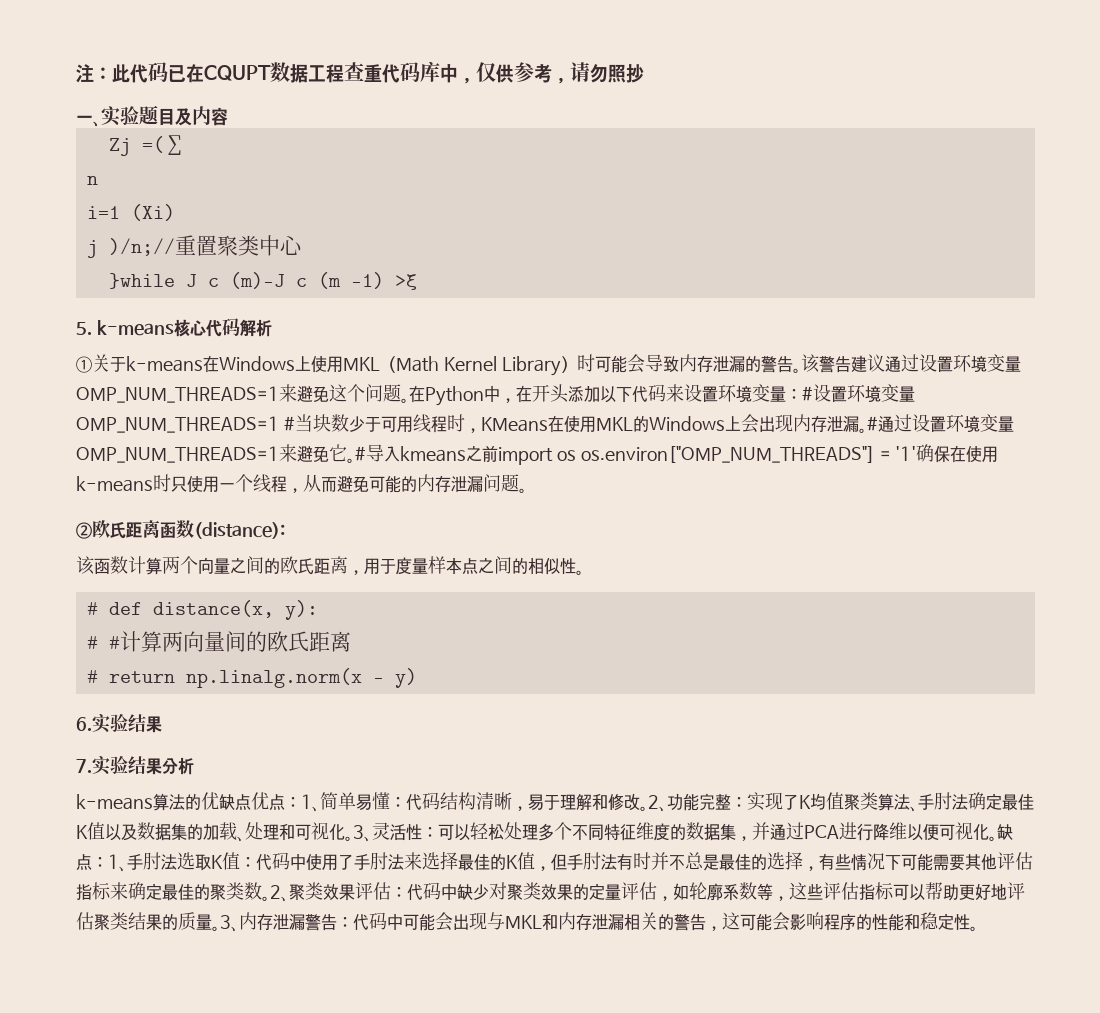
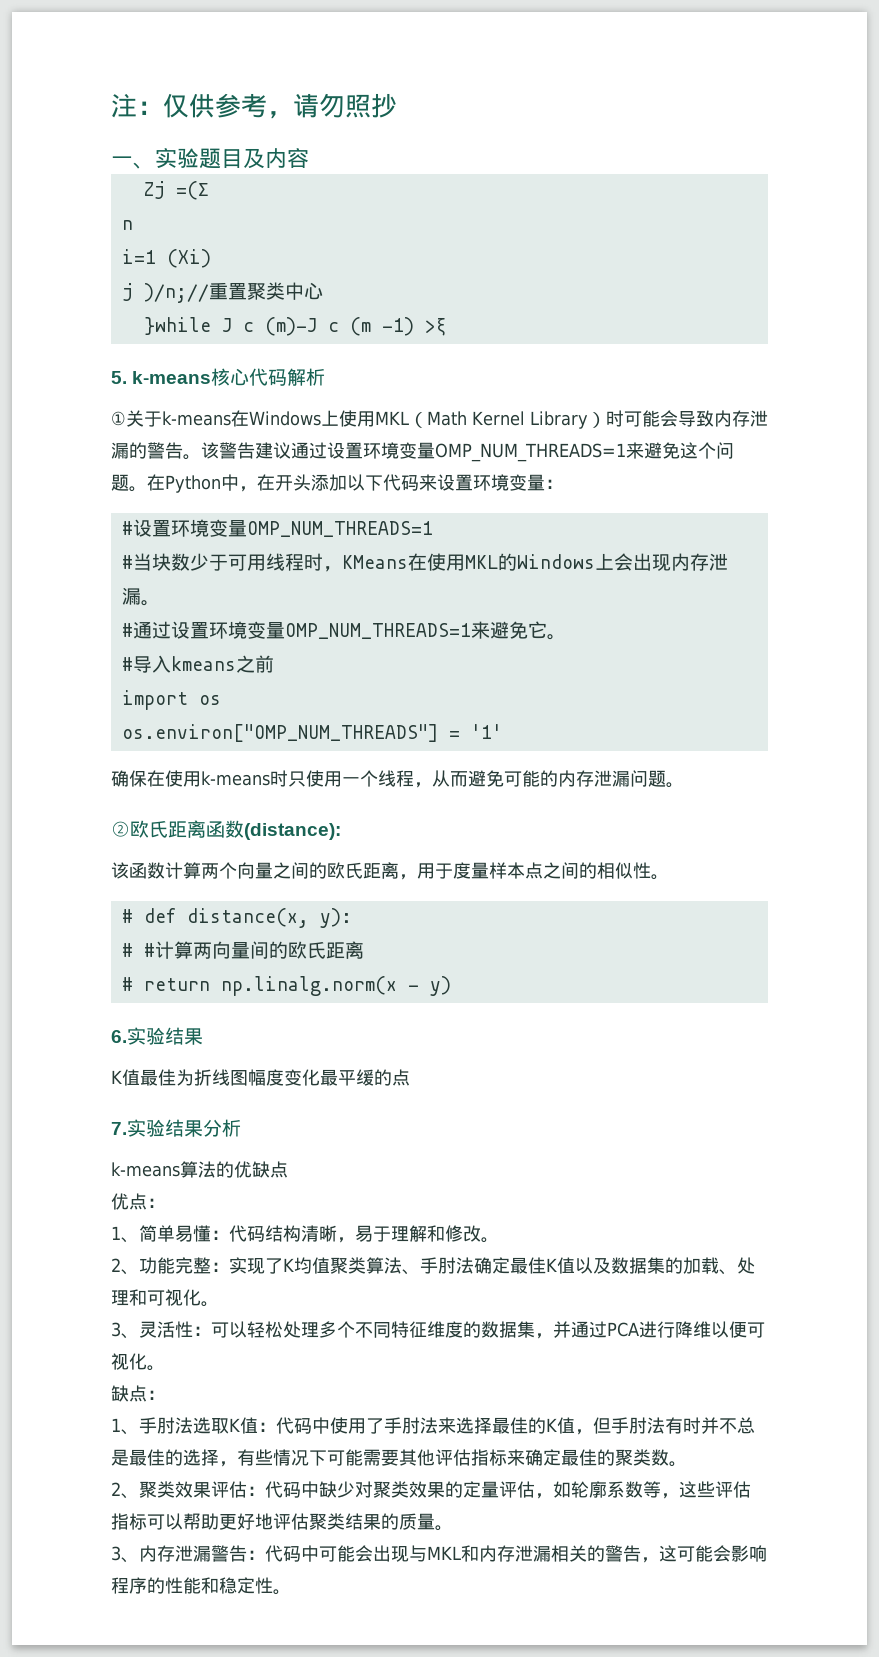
- 注：此代码已在CQUPT数据工程查重代码库中，仅供参考，请勿照抄
+ 注：仅供参考，请勿照抄
- 在Python中，在开头添加以下代码来设置环境变量：#设置环境变量OMP_NUM_THREADS=1 #当块数少于可用线程时，KMeans在使用MKL的Windows上会出现内存泄漏。#通过设置环境变量OMP_NUM_THREADS=1来避免它。#导入kmeans之前import os os.environ["OMP_NUM_THREADS"] = '1'确保在使用k-means时只使用一个线程，从而避免可能的内存泄漏问题。
+ 在Python中，在开头添加以下代码来设置环境变量：
+ #设置环境变量OMP_NUM_THREADS=1
+ #当块数少于可用线程时，KMeans在使用MKL的Windows上会出现内存泄漏。
+ #通过设置环境变量OMP_NUM_THREADS=1来避免它。
+ #导入kmeans之前
+ import os
+ os.environ["OMP_NUM_THREADS"] = '1'
+ 确保在使用k-means时只使用一个线程，从而避免可能的内存泄漏问题。
+ K值最佳为折线图幅度变化最平缓的点
- k-means算法的优缺点优点：1、简单易懂：
+ k-means算法的优缺点
+ 优点：
+ 1、简单易懂：
- 代码结构清晰，易于理解和修改。2、功能完整：
+ 代码结构清晰，易于理解和修改。
+ 2、功能完整：
- 实现了K均值聚类算法、手肘法确定最佳K值以及数据集的加载、处理和可视化。3、灵活性：
+ 实现了K均值聚类算法、手肘法确定最佳K值以及数据集的加载、处理和可视化。
+ 3、灵活性：
- 可以轻松处理多个不同特征维度的数据集，并通过PCA进行降维以便可视化。缺点：1、手肘法选取K值：
+ 可以轻松处理多个不同特征维度的数据集，并通过PCA进行降维以便可视化。
+ 缺点：
+ 1、手肘法选取K值：
- 代码中使用了手肘法来选择最佳的K值，但手肘法有时并不总是最佳的选择，有些情况下可能需要其他评估指标来确定最佳的聚类数。2、聚类效果评估：
+ 代码中使用了手肘法来选择最佳的K值，但手肘法有时并不总是最佳的选择，有些情况下可能需要其他评估指标来确定最佳的聚类数。
+ 2、聚类效果评估：
- 代码中缺少对聚类效果的定量评估，如轮廓系数等，这些评估指标可以帮助更好地评估聚类结果的质量。3、内存泄漏警告：
+ 代码中缺少对聚类效果的定量评估，如轮廓系数等，这些评估指标可以帮助更好地评估聚类结果的质量。
+ 3、内存泄漏警告：

